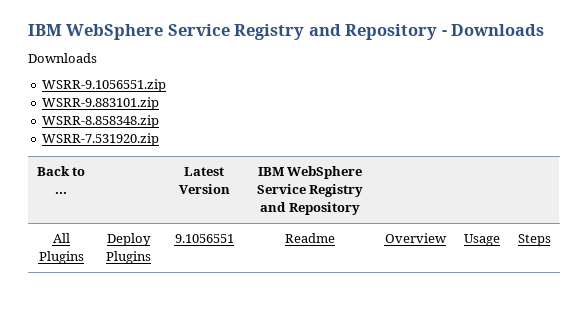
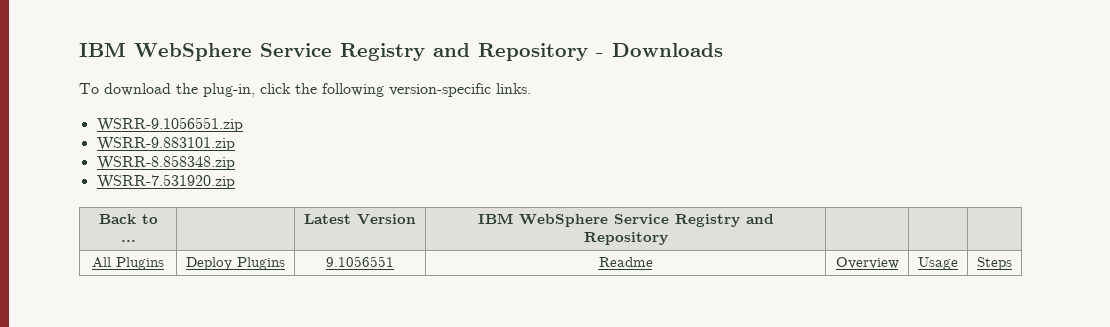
  IBM WebSphere Service Registry and Repository - Downloads
- Downloads
+ To download the plug-in, click the following version-specific links.

